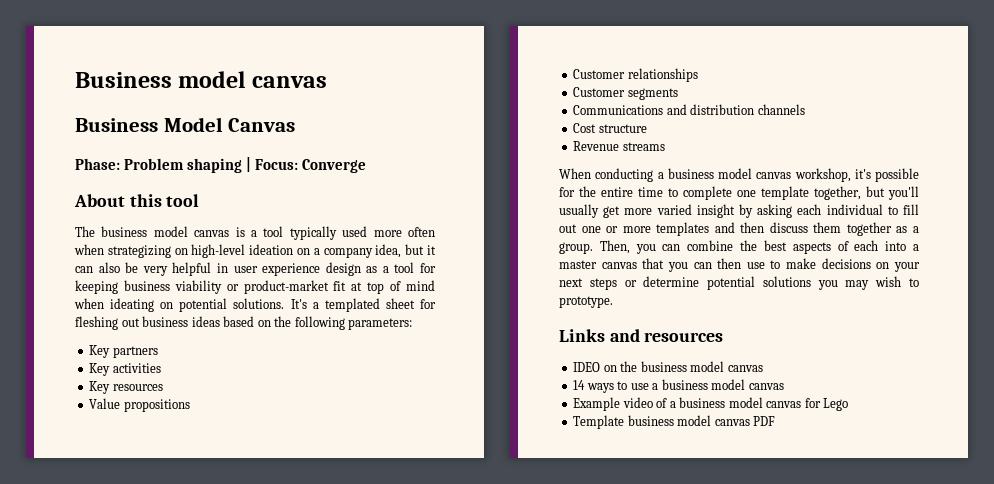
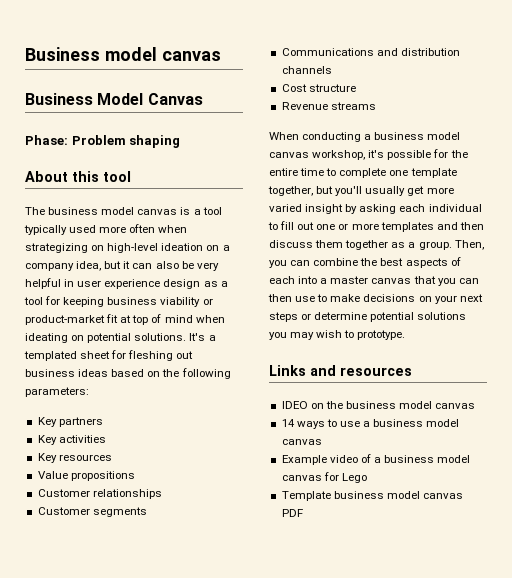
- Phase: Problem shaping | Focus: Converge
+ Phase: Problem shaping

